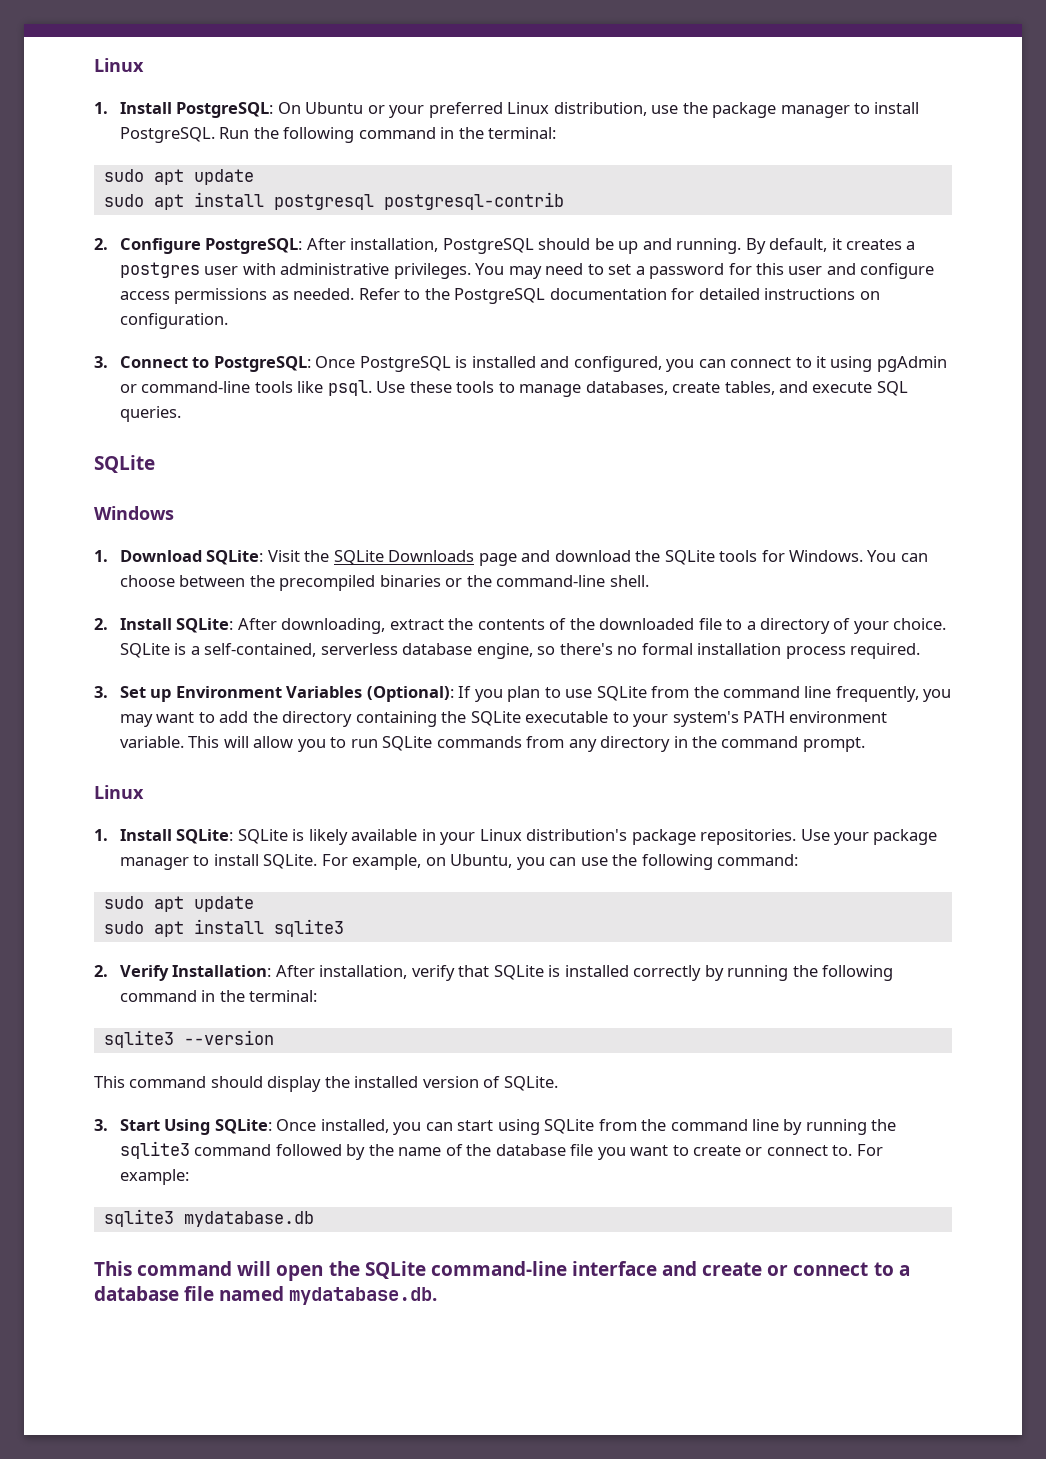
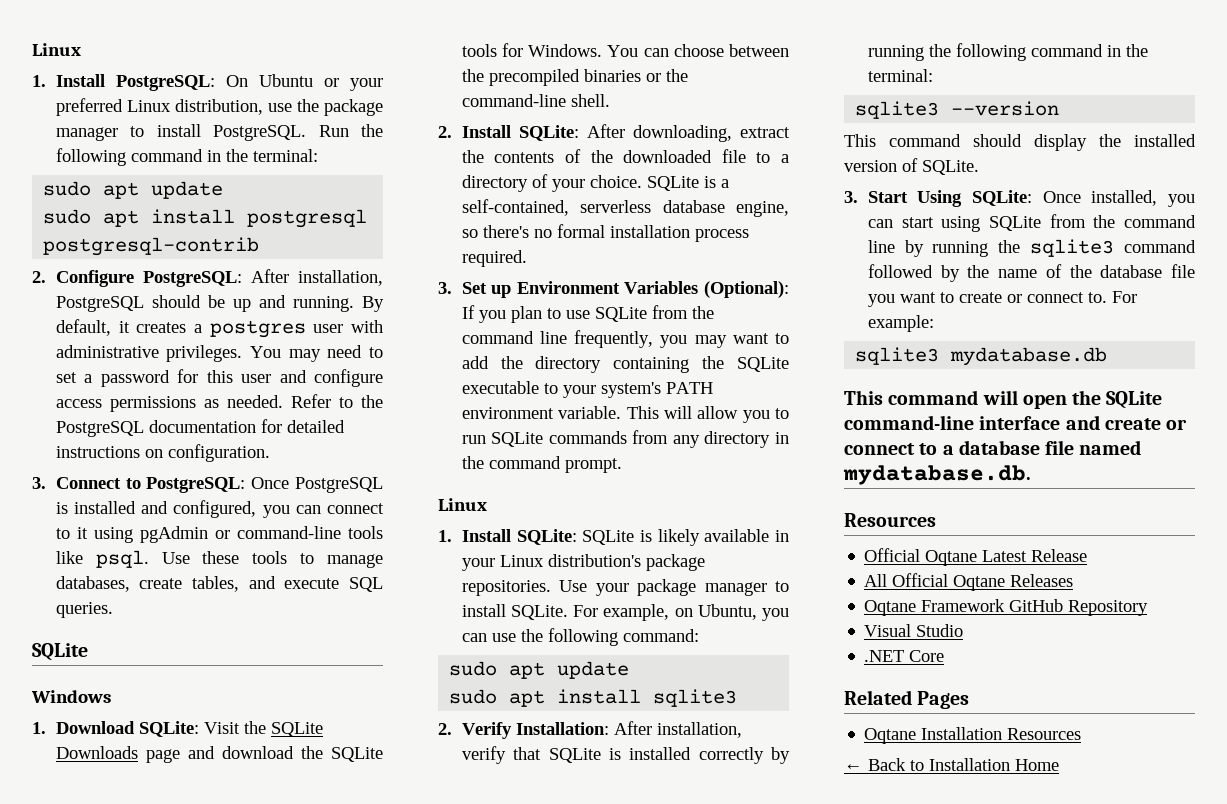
  This command will open the SQLite command-line interface and create or connect to a database file named mydatabase.db.
+ Resources
+ Official Oqtane Latest Release
+ All Official Oqtane Releases
+ Oqtane Framework GitHub Repository
+ Visual Studio
+ .NET Core
+ Related Pages
+ Oqtane Installation Resources
+ ← Back to Installation Home

